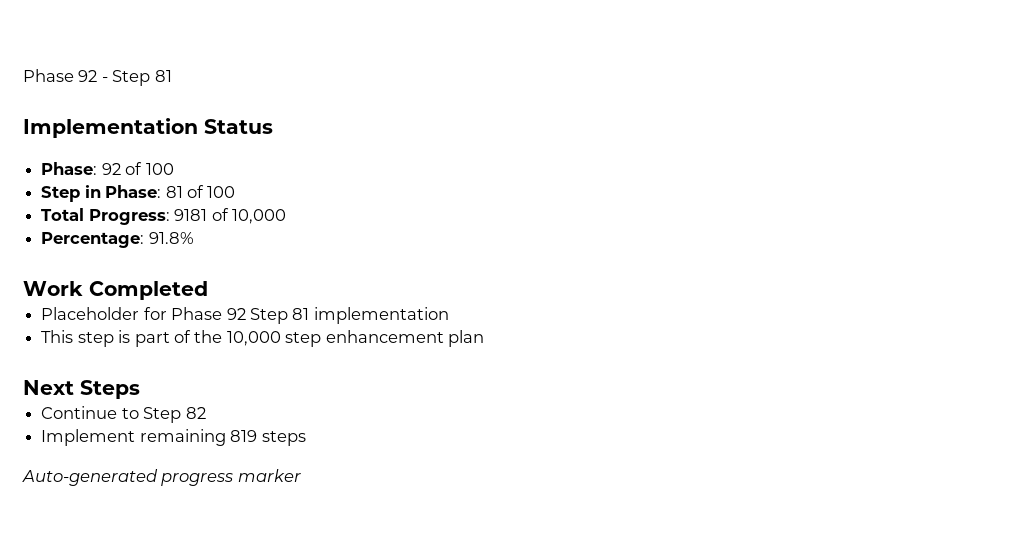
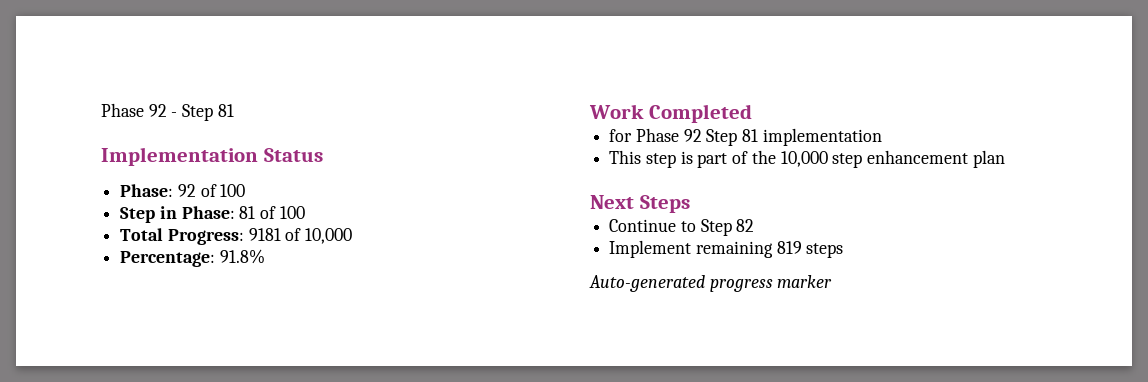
- Placeholder for Phase 92 Step 81 implementation
+ for Phase 92 Step 81 implementation

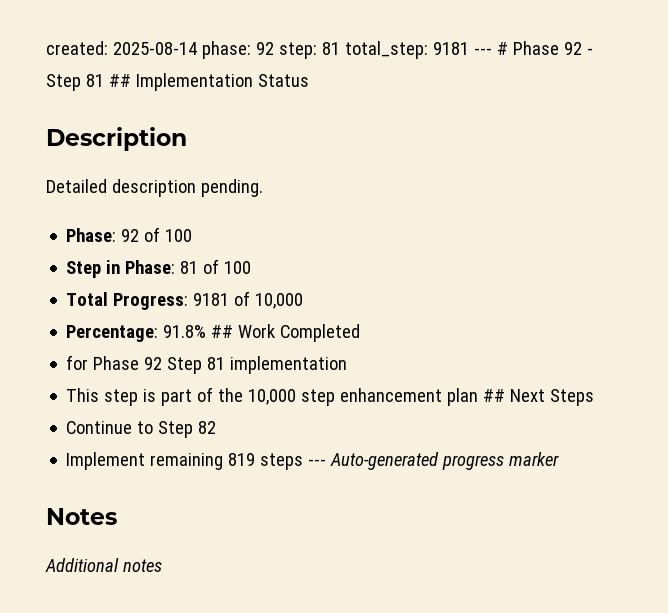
- Phase 92 - Step 81
- Implementation Status
+ created: 2025-08-14 phase: 92 step: 81 total_step: 9181 --- # Phase 92 - Step 81 ## Implementation Status
+ Description
+ Detailed description pending.
- Percentage: 91.8%
- Work Completed
+ Percentage: 91.8% ## Work Completed
- This step is part of the 10,000 step enhancement plan
- Next Steps
+ This step is part of the 10,000 step enhancement plan ## Next Steps
- Implement remaining 819 steps
- Auto-generated progress marker
+ Implement remaining 819 steps --- Auto-generated progress marker
+ Notes
+ Additional notes

